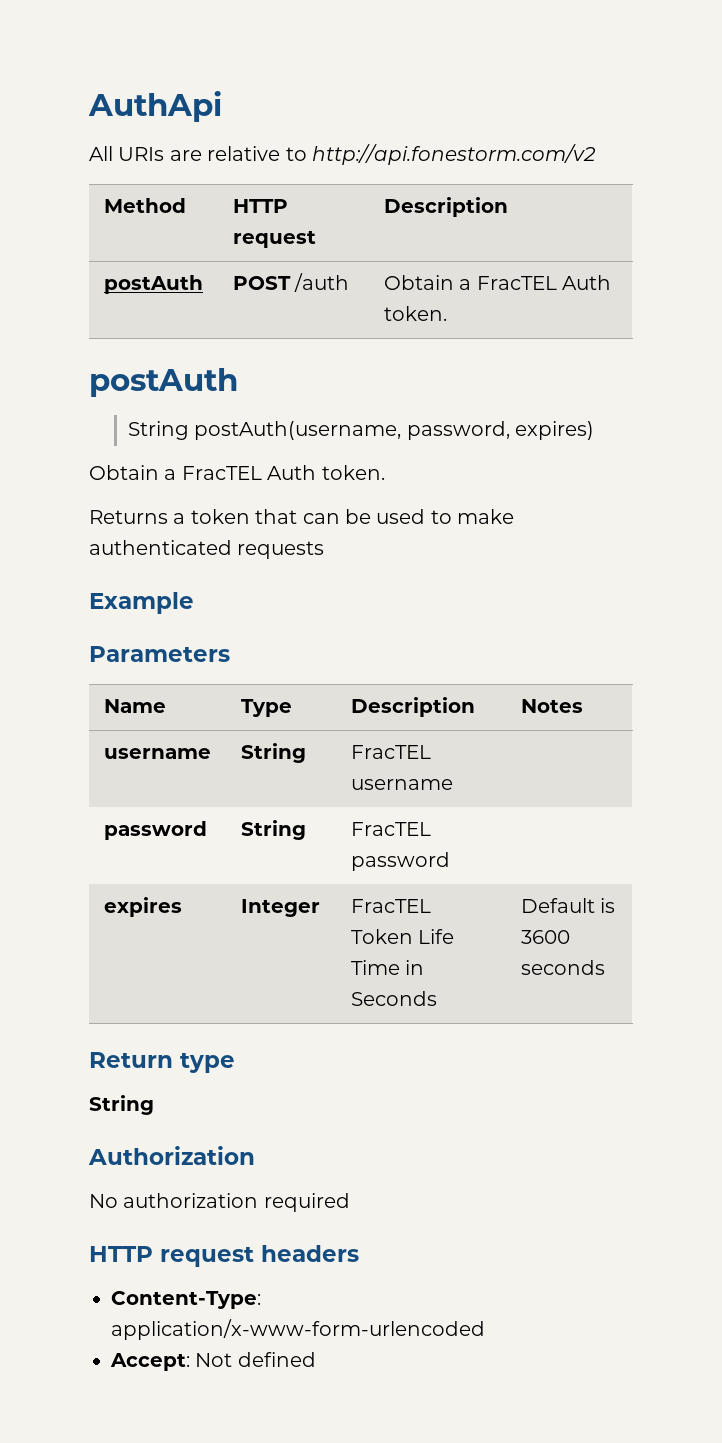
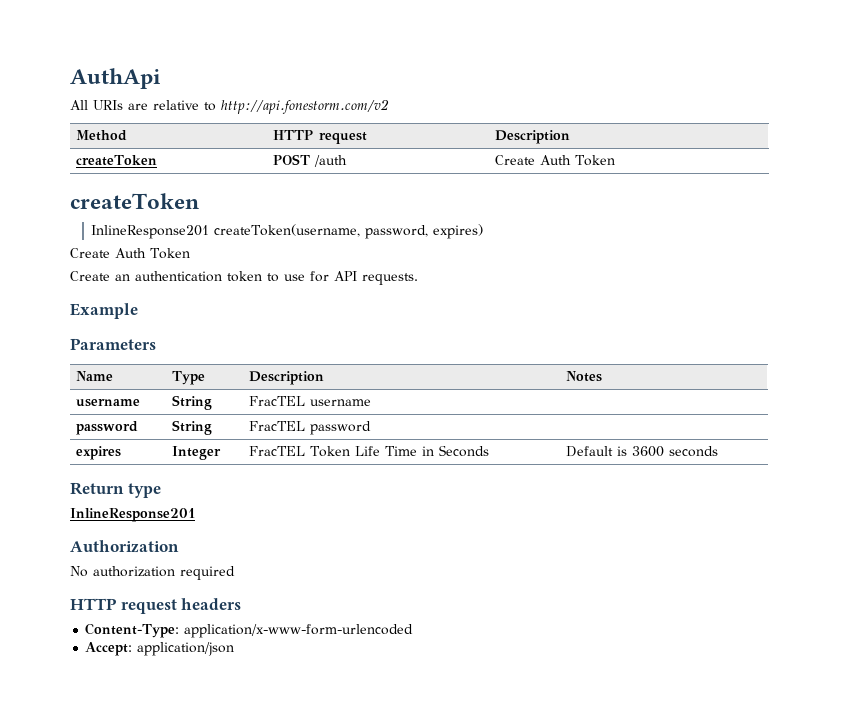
- postAuth | POST /auth | Obtain a FracTEL Auth token.
- postAuth
- String postAuth(username, password, expires)
- Obtain a FracTEL Auth token.
- Returns a token that can be used to make authenticated requests
+ createToken | POST /auth | Create Auth Token
+ createToken
+ InlineResponse201 createToken(username, password, expires)
+ Create Auth Token
+ Create an authentication token to use for API requests.
  Return type
- String
+ InlineResponse201
- Accept: Not defined
+ Accept: application/json

